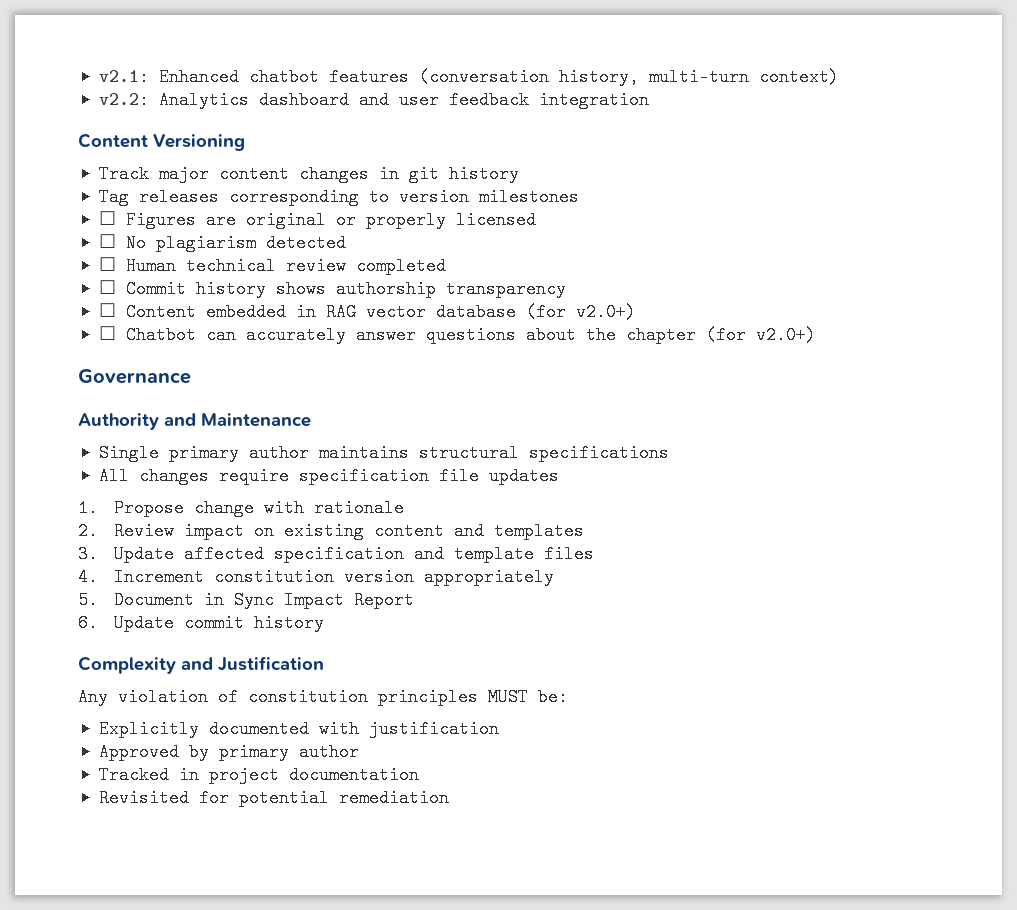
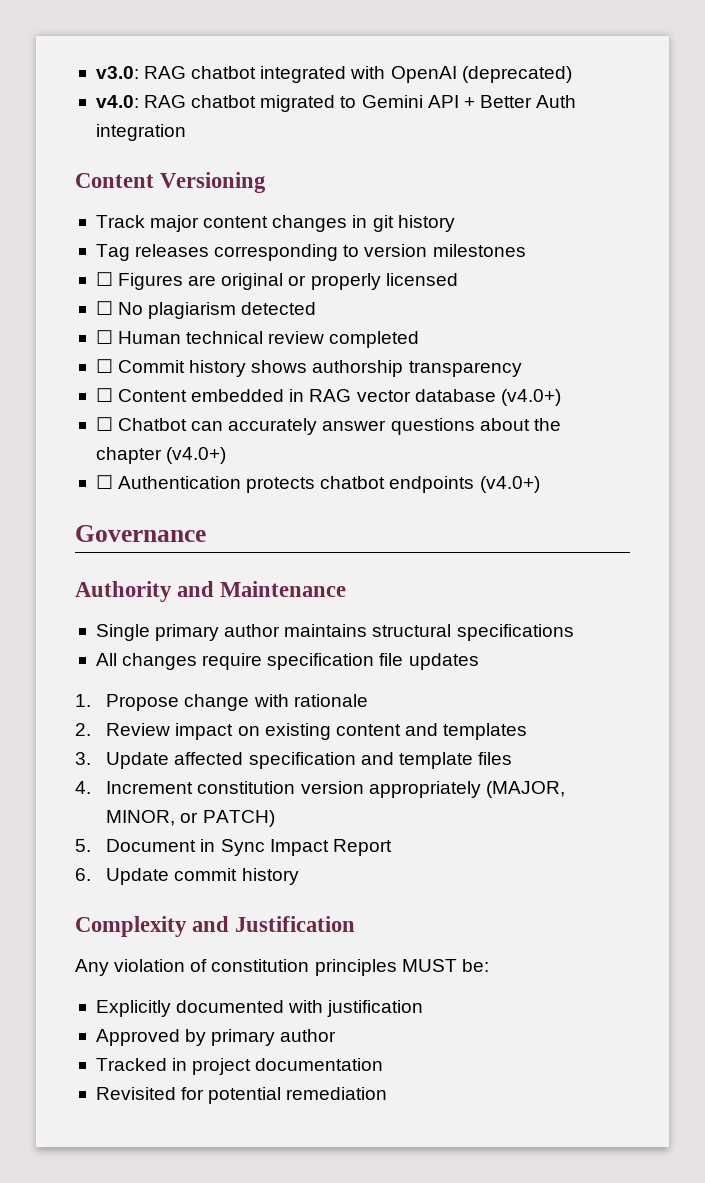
- v2.1: Enhanced chatbot features (conversation history, multi-turn context)
- v2.2: Analytics dashboard and user feedback integration
+ v3.0: RAG chatbot integrated with OpenAI (deprecated)
+ v4.0: RAG chatbot migrated to Gemini API + Better Auth integration
- ☐ Content embedded in RAG vector database (for v2.0+)
+ ☐ Content embedded in RAG vector database (v4.0+)
- ☐ Chatbot can accurately answer questions about the chapter (for v2.0+)
+ ☐ Chatbot can accurately answer questions about the chapter (v4.0+)
+ ☐ Authentication protects chatbot endpoints (v4.0+)
- 4. Increment constitution version appropriately
+ 4. Increment constitution version appropriately (MAJOR, MINOR, or PATCH)

